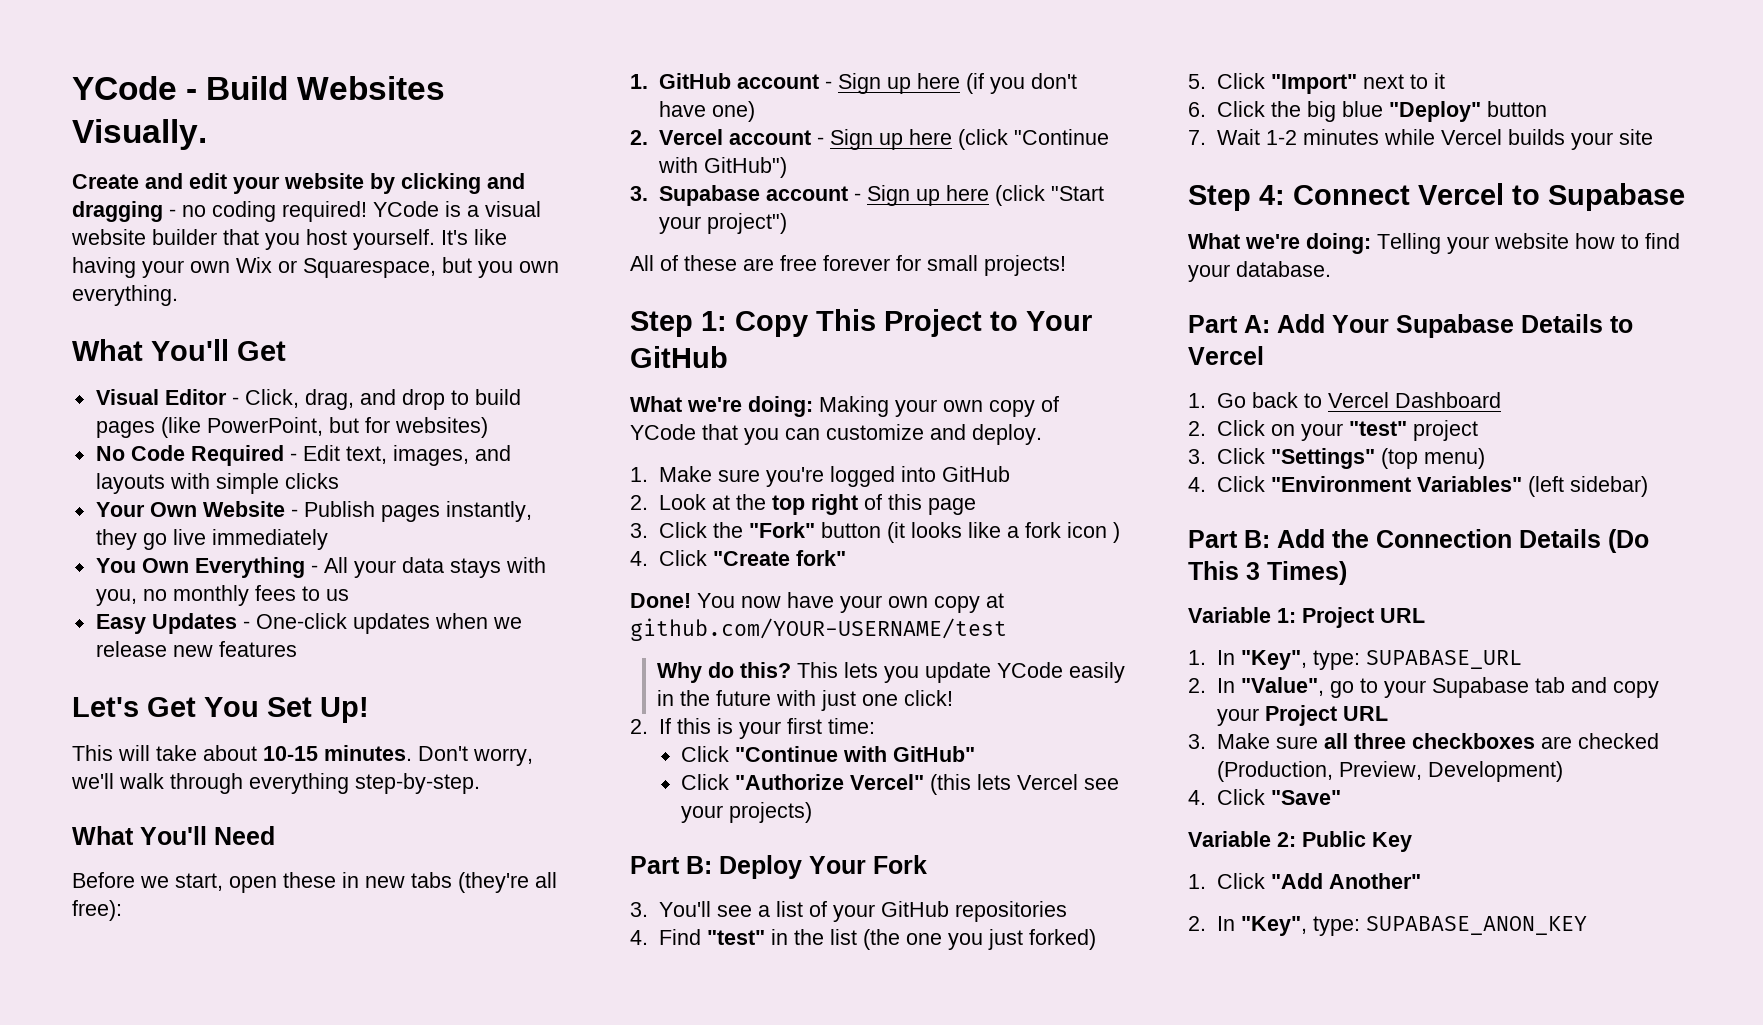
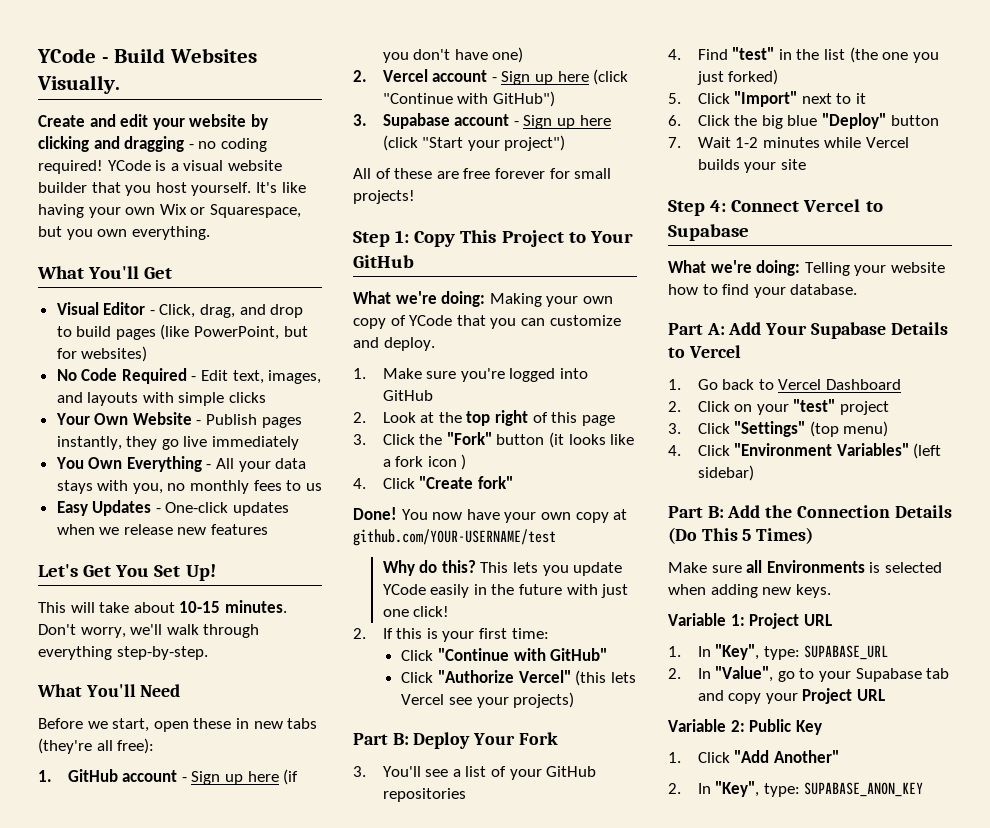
- Part B: Add the Connection Details (Do This 3 Times)
+ Part B: Add the Connection Details (Do This 5 Times)
+ Make sure all Environments is selected when adding new keys.
- 3. Make sure all three checkboxes are checked (Production, Preview, Development)
- 4. Click "Save"

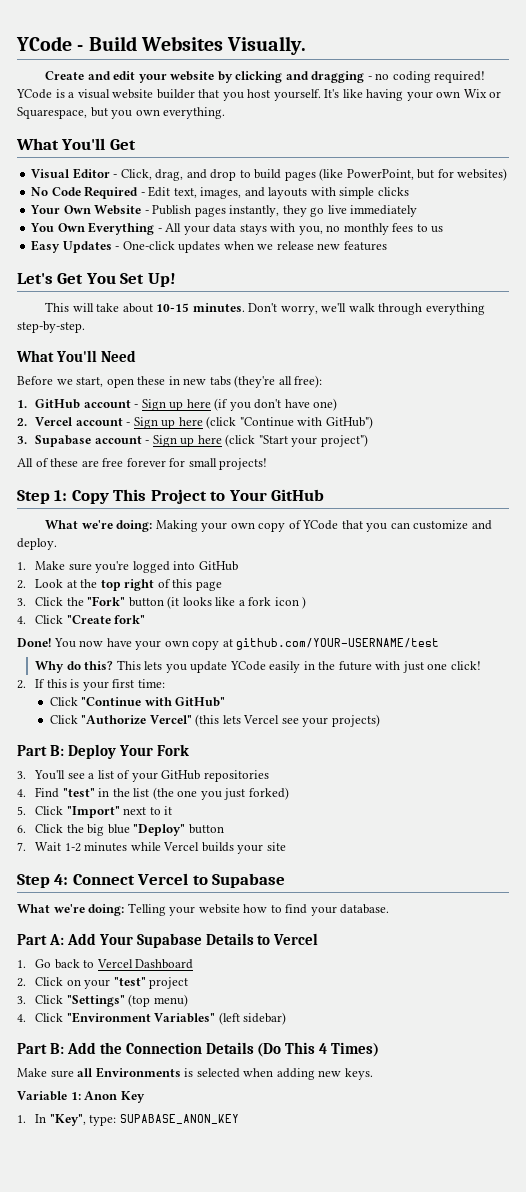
- Part B: Add the Connection Details (Do This 5 Times)
+ Part B: Add the Connection Details (Do This 4 Times)
- Variable 1: Project URL
- 1. In "Key", type: SUPABASE_URL
- 2. In "Value", go to your Supabase tab and copy your Project URL
- Variable 2: Public Key
- 1. Click "Add Another"
- 2. In "Key", type: SUPABASE_ANON_KEY
+ Variable 1: Anon Key
+ 1. In "Key", type: SUPABASE_ANON_KEY

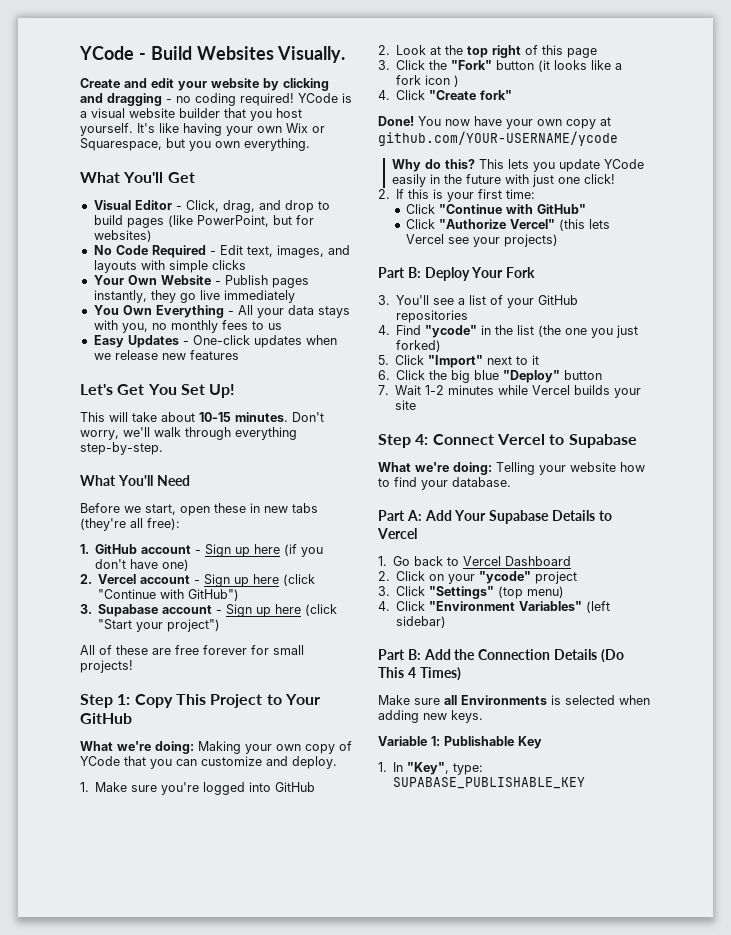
- You now have your own copy at github.com/YOUR-USERNAME/test
+ You now have your own copy at github.com/YOUR-USERNAME/ycode
- 4. Find "test" in the list (the one you just forked)
+ 4. Find "ycode" in the list (the one you just forked)
- 2. Click on your "test" project
+ 2. Click on your "ycode" project
- Variable 1: Anon Key
+ Variable 1: Publishable Key
- 1. In "Key", type: SUPABASE_ANON_KEY
+ 1. In "Key", type: SUPABASE_PUBLISHABLE_KEY

